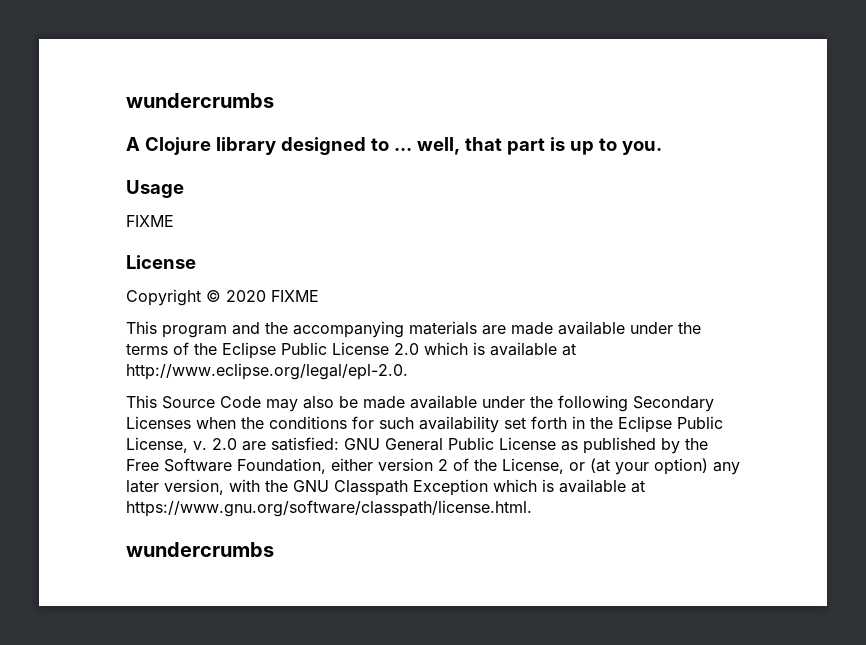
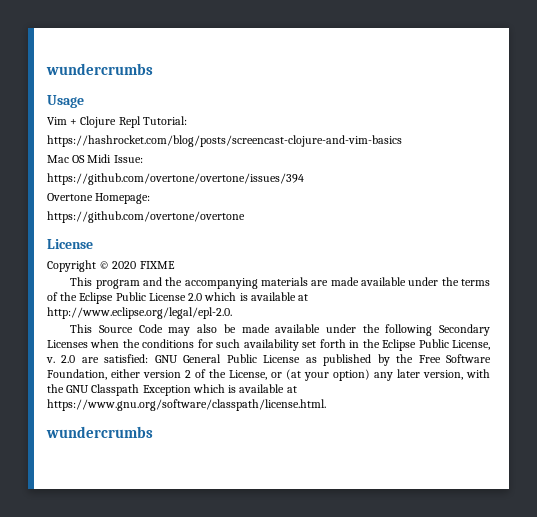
- A Clojure library designed to ... well, that part is up to you.
  Usage
- FIXME
+ Vim + Clojure Repl Tutorial:
+ https://hashrocket.com/blog/posts/screencast-clojure-and-vim-basics
+ Mac OS Midi Issue:
+ https://github.com/overtone/overtone/issues/394
+ Overtone Homepage:
+ https://github.com/overtone/overtone

